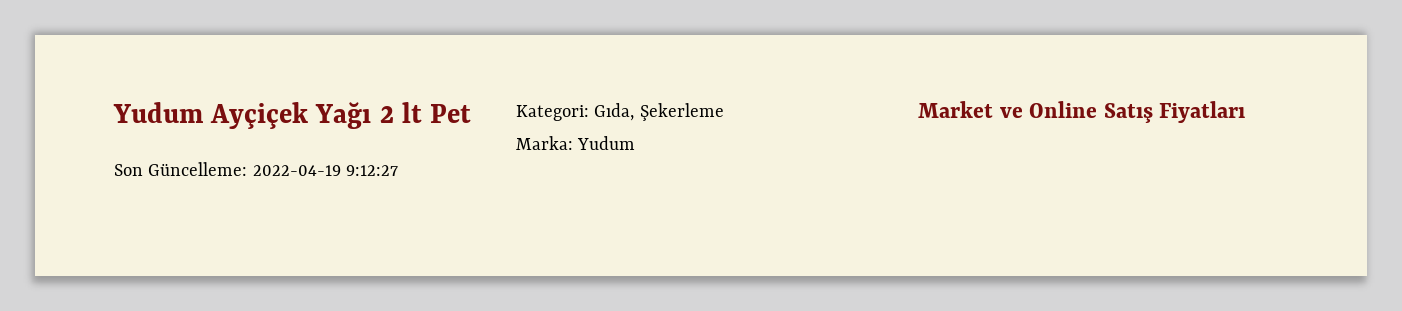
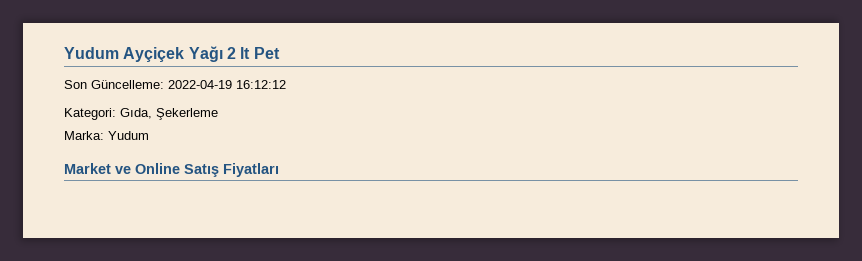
- Son Güncelleme: 2022-04-19 9:12:27
+ Son Güncelleme: 2022-04-19 16:12:12

